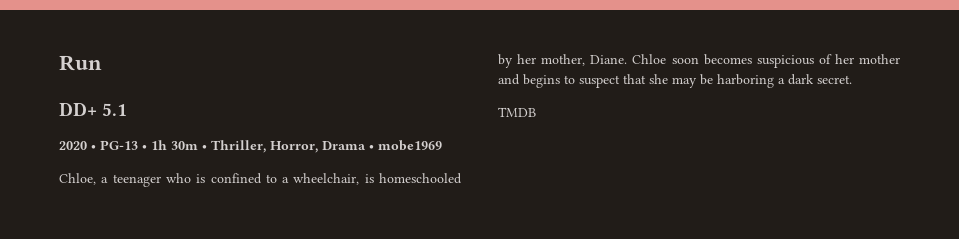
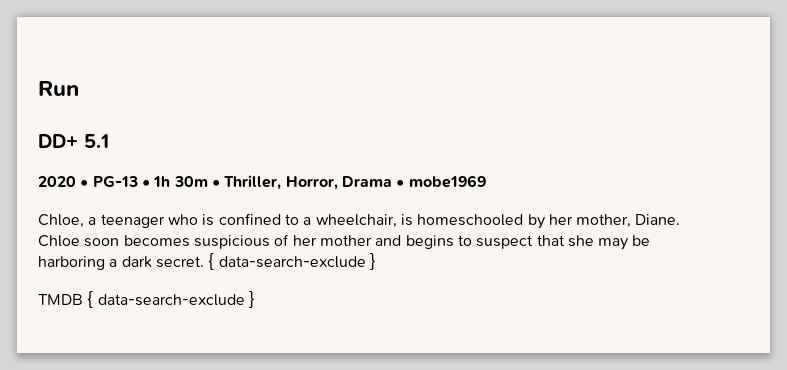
- Chloe soon becomes suspicious of her mother and begins to suspect that she may be harboring a dark secret.
- TMDB
+ Chloe soon becomes suspicious of her mother and begins to suspect that she may be harboring a dark secret. { data-search-exclude }
+ TMDB { data-search-exclude }

